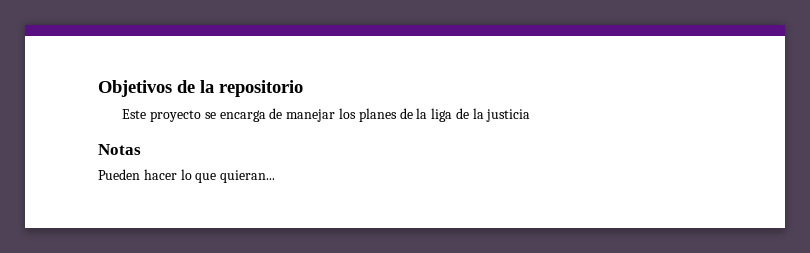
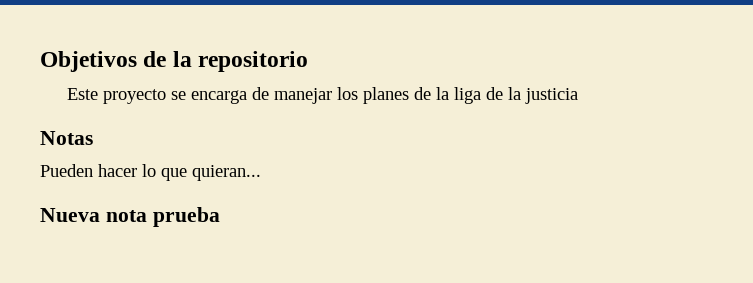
+ Nueva nota prueba

